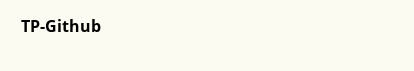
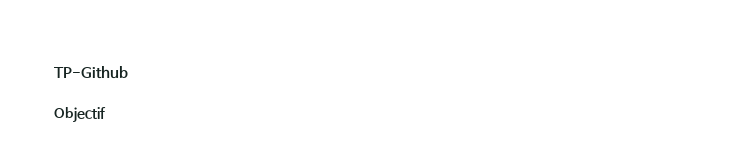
+ Objectif

